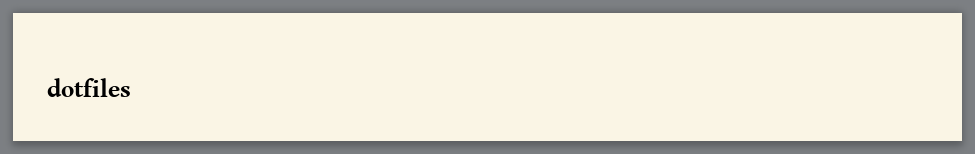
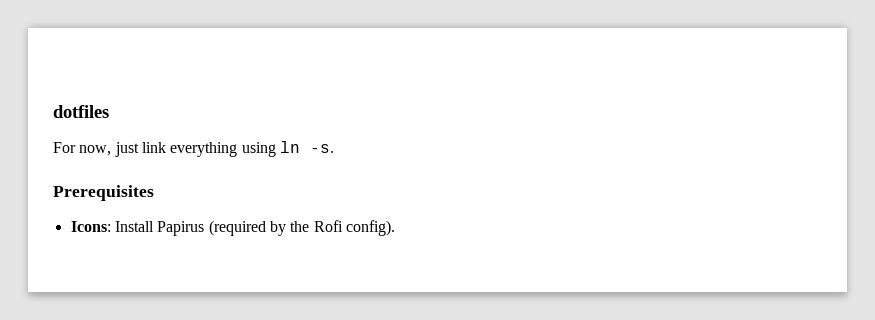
+ For now, just link everything using ln -s.
+ Prerequisites
+ Icons: Install Papirus (required by the Rofi config).

